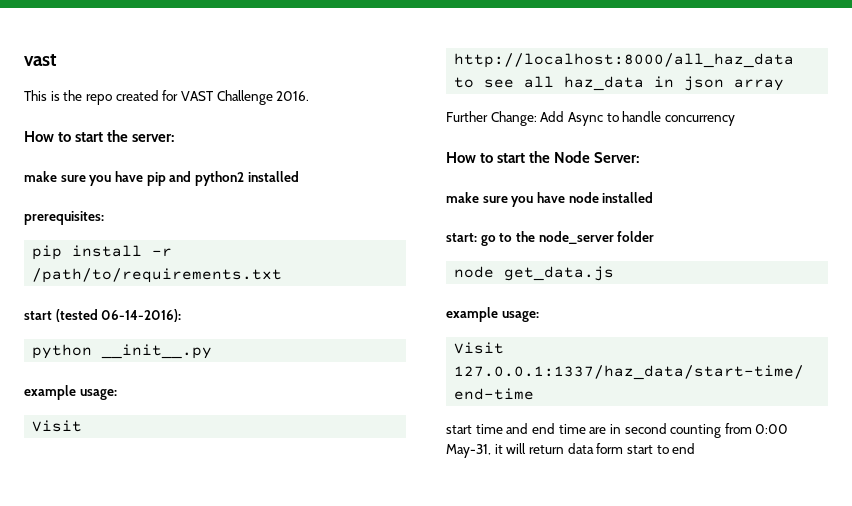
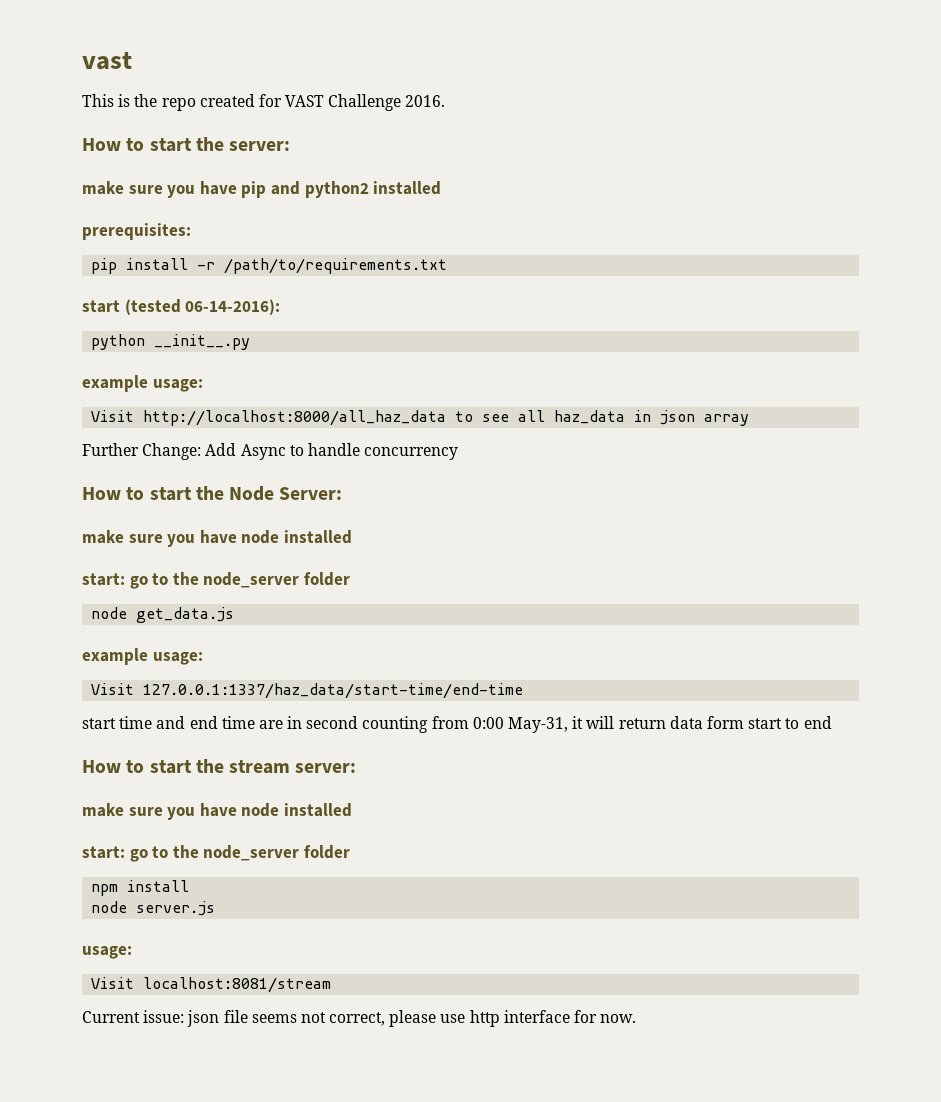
+ How to start the stream server:
+ make sure you have node installed
+ start: go to the node_server folder
+ npm install
+ node server.js
+ usage:
+ Visit localhost:8081/stream
+ Current issue: json file seems not correct, please use http interface for now.

